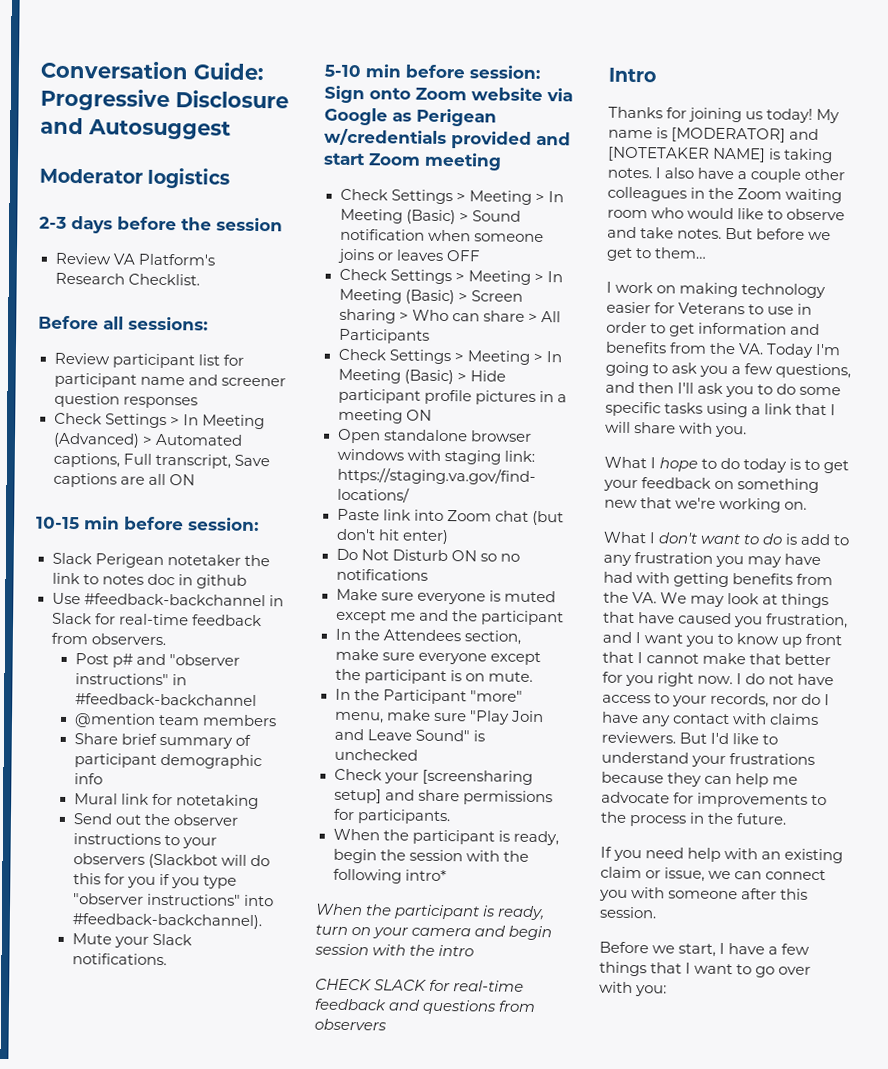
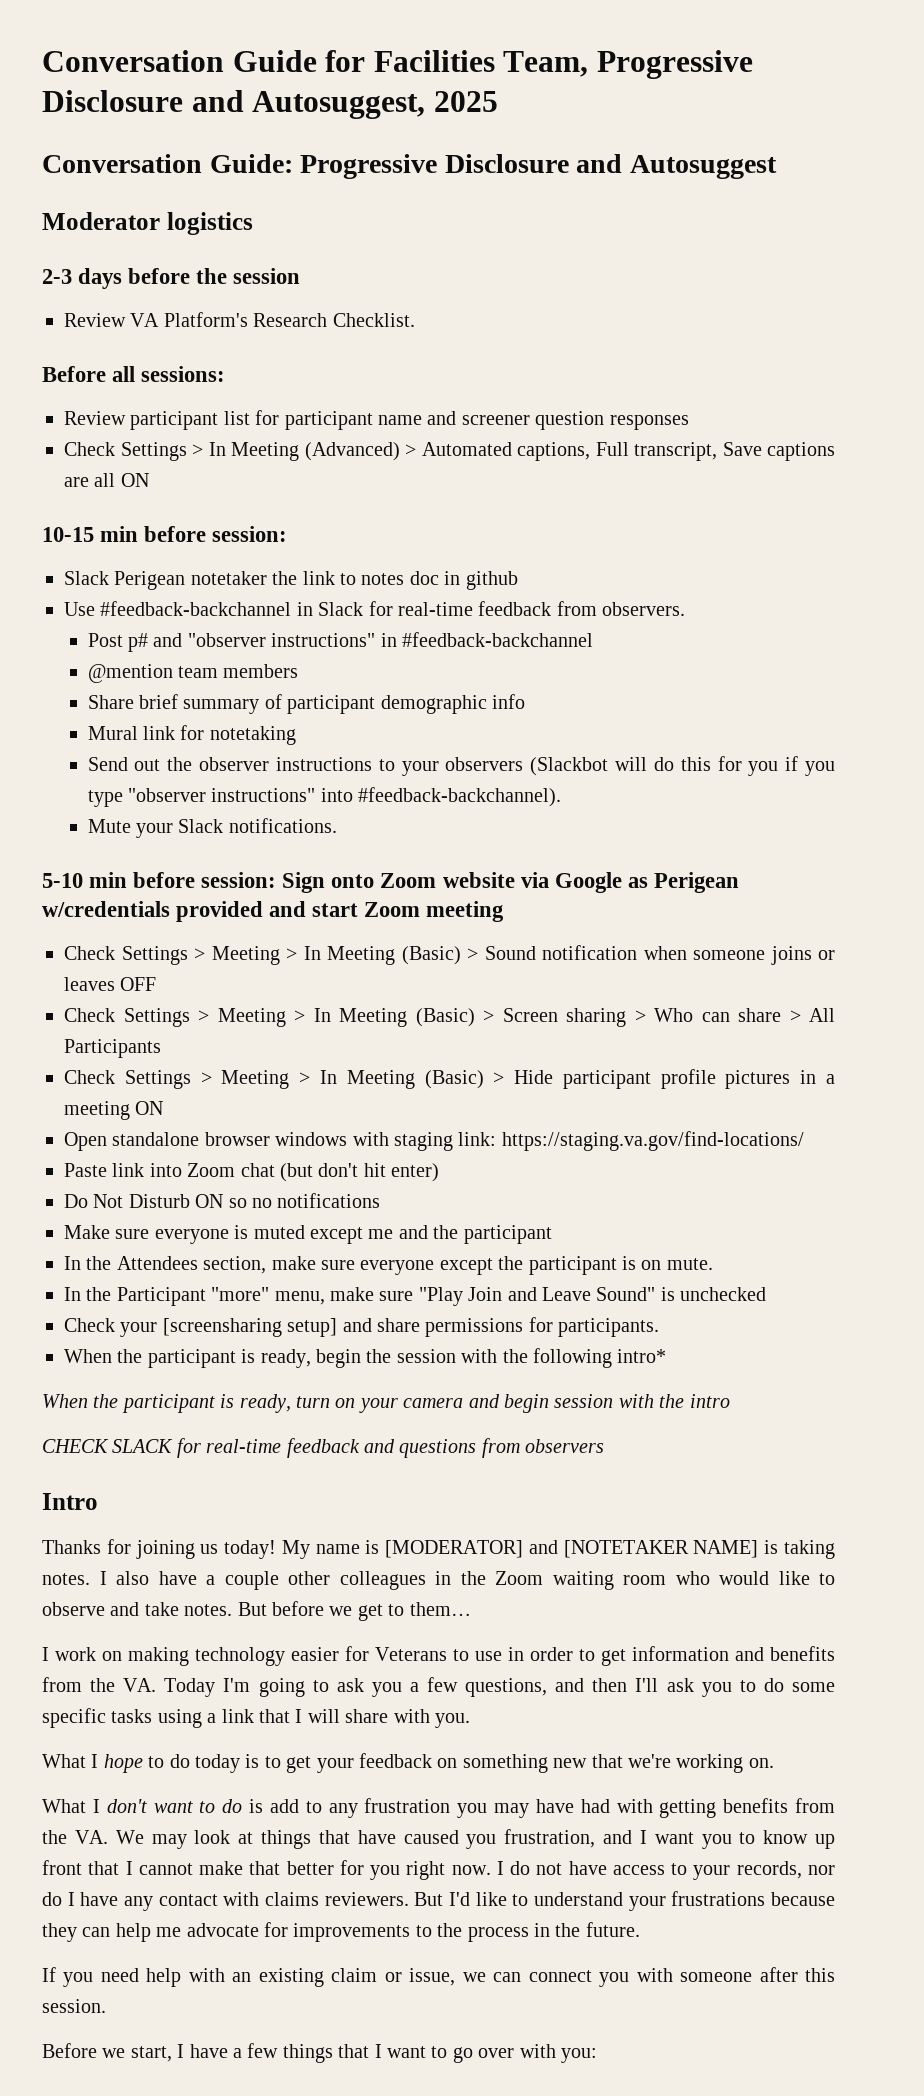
+ Conversation Guide for Facilities Team, Progressive Disclosure and Autosuggest, 2025

